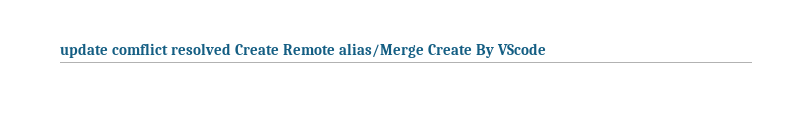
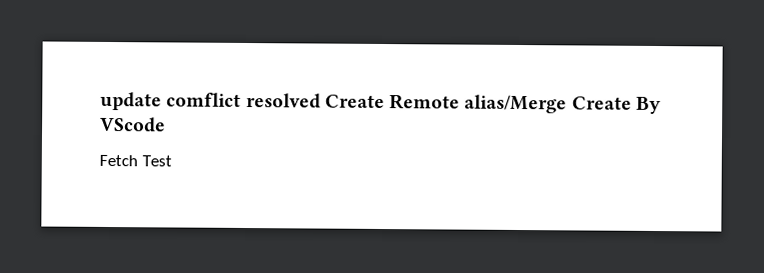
+ Fetch Test

